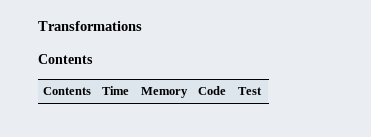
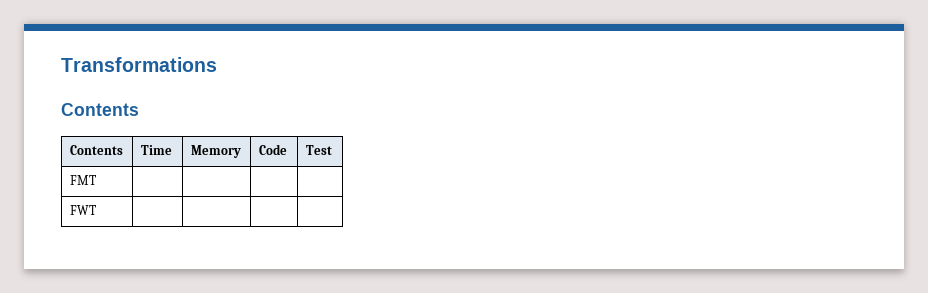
+ FMT | | | |
+ FWT | | | |

